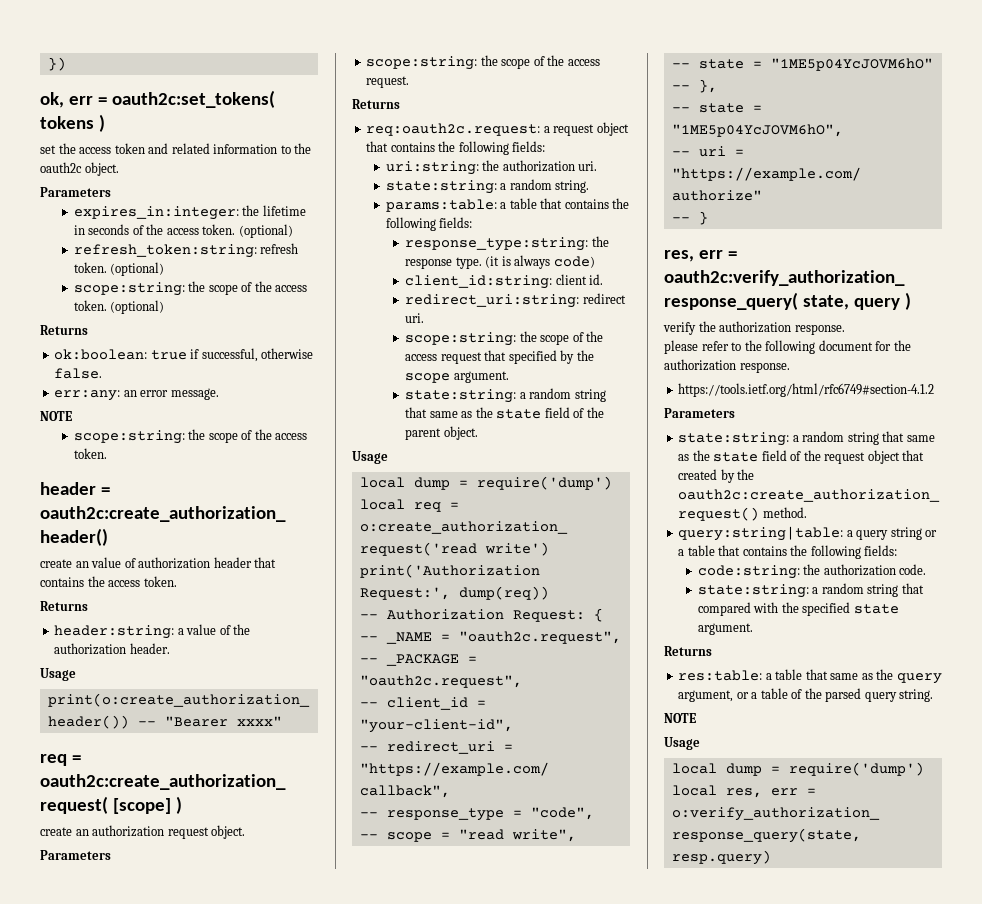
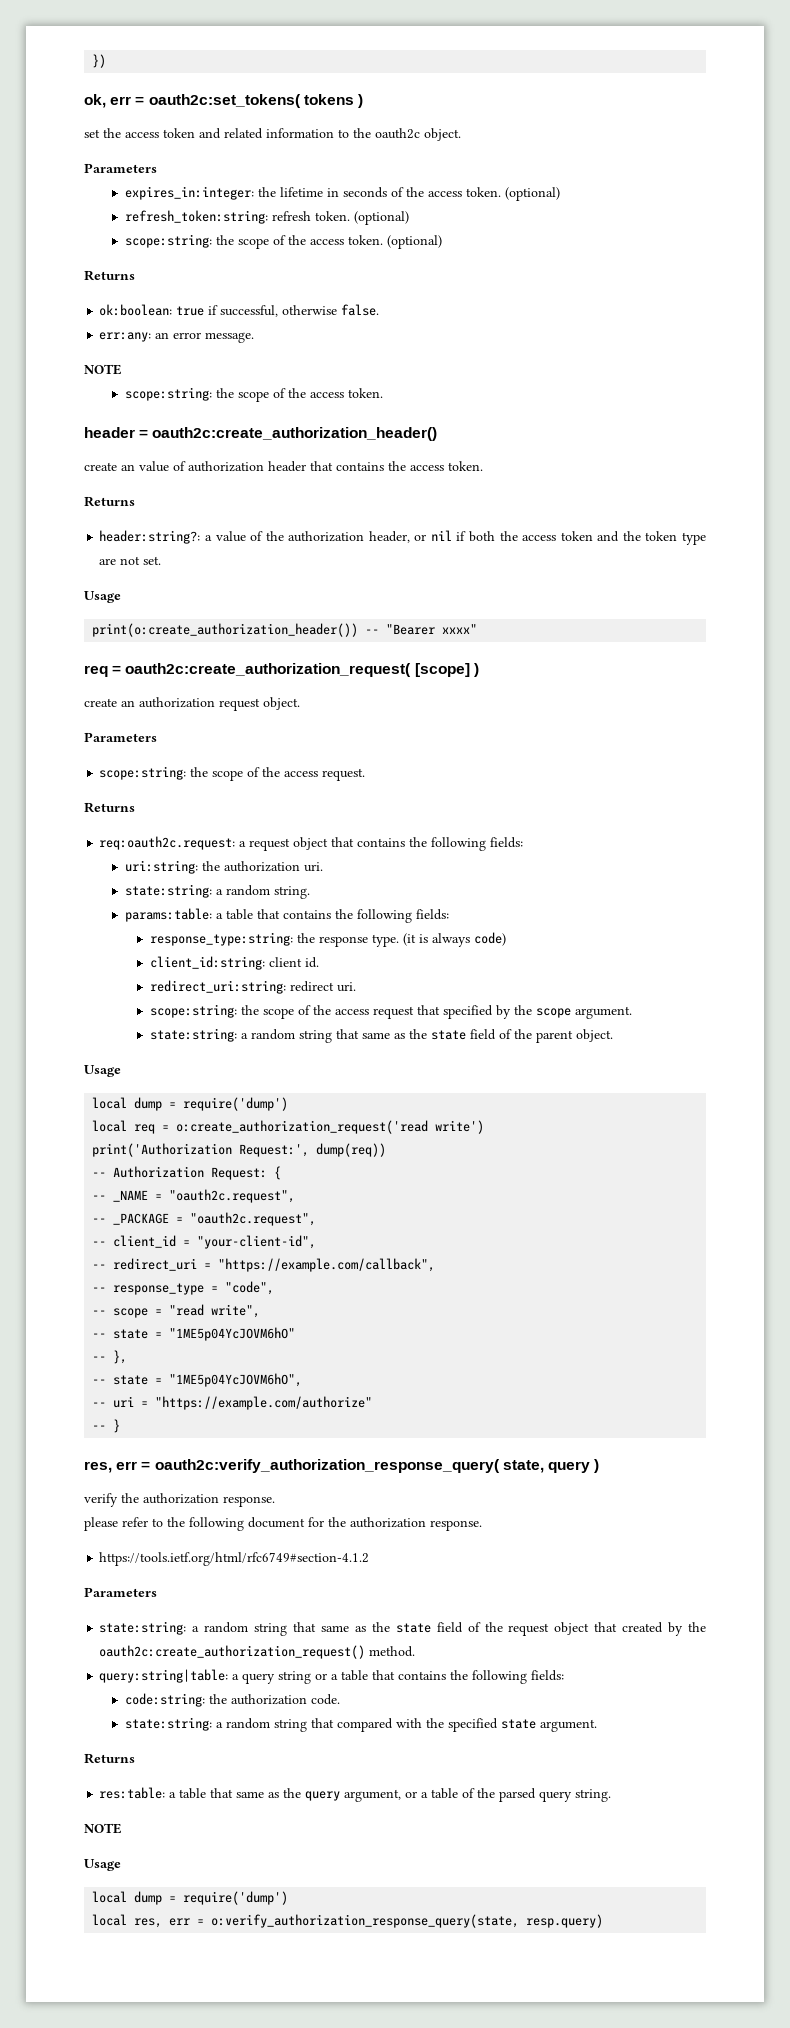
- header:string: a value of the authorization header.
+ header:string?: a value of the authorization header, or nil if both the access token and the token type are not set.

